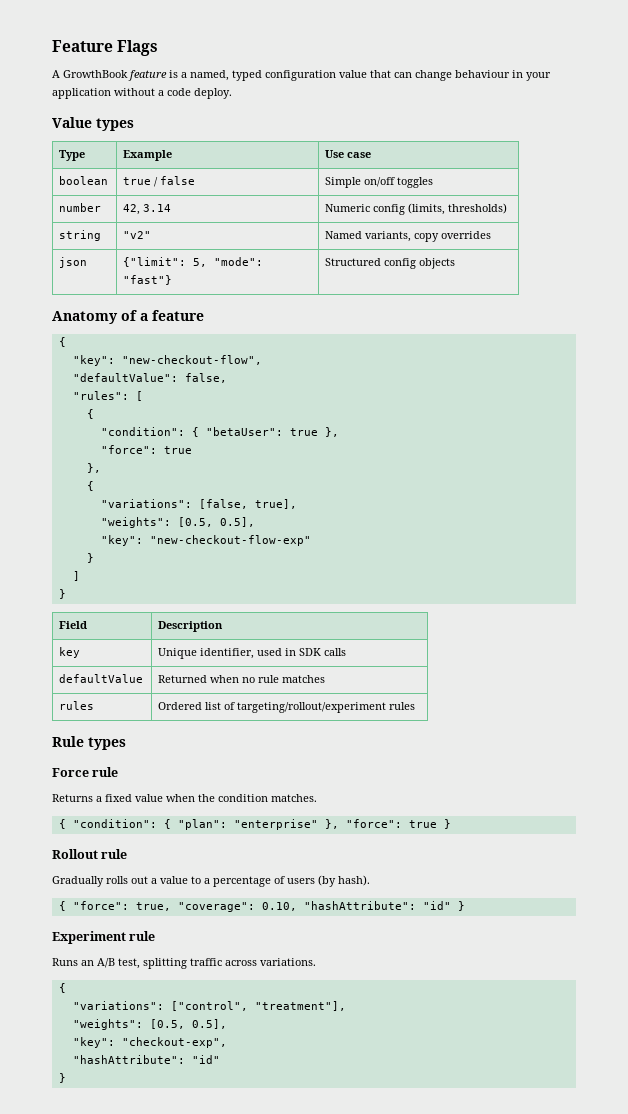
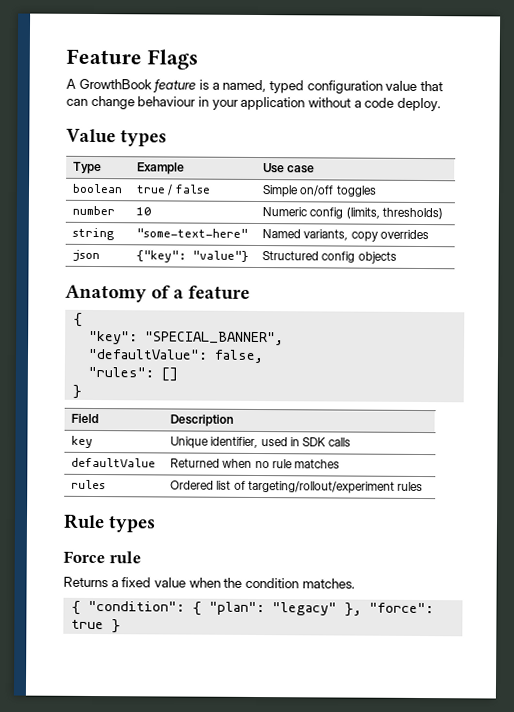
- number | 42, 3.14 | Numeric config (limits, thresholds)
+ number | 10 | Numeric config (limits, thresholds)
- string | "v2" | Named variants, copy overrides
+ string | "some-text-here" | Named variants, copy overrides
- json | {"limit": 5, "mode": "fast"} | Structured config objects
+ json | {"key": "value"} | Structured config objects
- "key": "new-checkout-flow",
+ "key": "SPECIAL_BANNER",
- "rules": [
- {
- "condition": { "betaUser": true },
- "force": true
- },
- {
- "variations": [false, true],
- "weights": [0.5, 0.5],
- "key": "new-checkout-flow-exp"
- }
- ]
+ "rules": []
- { "condition": { "plan": "enterprise" }, "force": true }
+ { "condition": { "plan": "legacy" }, "force": true }
- Rollout rule
- Gradually rolls out a value to a percentage of users (by hash).
- { "force": true, "coverage": 0.10, "hashAttribute": "id" }
- Experiment rule
- Runs an A/B test, splitting traffic across variations.
- {
- "variations": ["control", "treatment"],
- "weights": [0.5, 0.5],
- "key": "checkout-exp",
- "hashAttribute": "id"
- }

